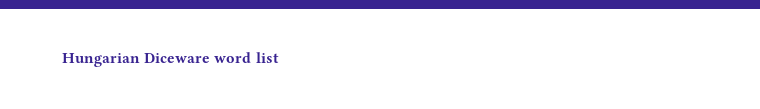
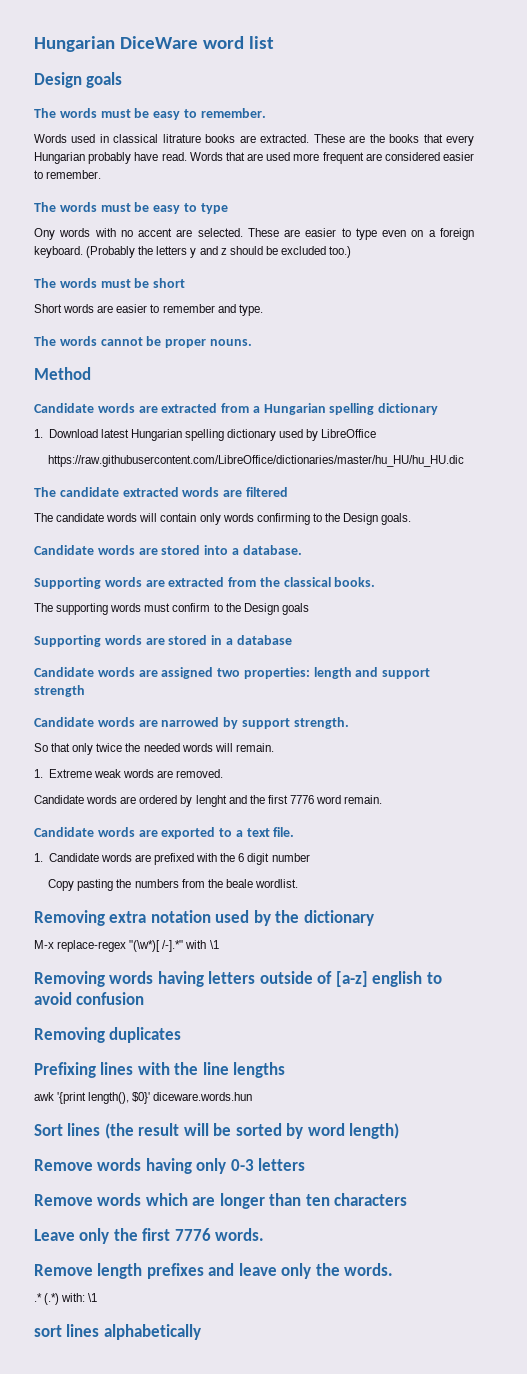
- Hungarian Diceware word list
+ Hungarian DiceWare word list
+ Design goals
+ The words must be easy to remember.
+ Words used in classical litrature books are extracted. These are the books that every Hungarian probably have read. Words that are used more frequent are considered easier to remember.
+ The words must be easy to type
+ Ony words with no accent are selected. These are easier to type even on a foreign keyboard. (Probably the letters y and z should be excluded too.)
+ The words must be short
+ Short words are easier to remember and type.
+ The words cannot be proper nouns.
+ Method
+ Candidate words are extracted from a Hungarian spelling dictionary
+ 1. Download latest Hungarian spelling dictionary used by LibreOffice
+ https://raw.githubusercontent.com/LibreOffice/dictionaries/master/hu_HU/hu_HU.dic
+ The candidate extracted words are filtered
+ The candidate words will contain only words confirming to the Design goals.
+ Candidate words are stored into a database.
+ Supporting words are extracted from the classical books.
+ The supporting words must confirm to the Design goals
+ Supporting words are stored in a database
+ Candidate words are assigned two properties: length and support strength
+ Candidate words are narrowed by support strength.
+ So that only twice the needed words will remain.
+ 1. Extreme weak words are removed.
+ Candidate words are ordered by lenght and the first 7776 word remain.
+ Candidate words are exported to a text file.
+ 1. Candidate words are prefixed with the 6 digit number
+ Copy pasting the numbers from the beale wordlist.
+ Removing extra notation used by the dictionary
+ M-x replace-regex "(\w*)[ /-].*" with \1
+ Removing words having letters outside of [a-z] english to avoid confusion
+ Removing duplicates
+ Prefixing lines with the line lengths
+ awk '{print length(), $0}' diceware.words.hun
+ Sort lines (the result will be sorted by word length)
+ Remove words having only 0-3 letters
+ Remove words which are longer than ten characters
+ Leave only the first 7776 words.
+ Remove length prefixes and leave only the words.
+ .* (.*) with: \1
+ sort lines alphabetically

